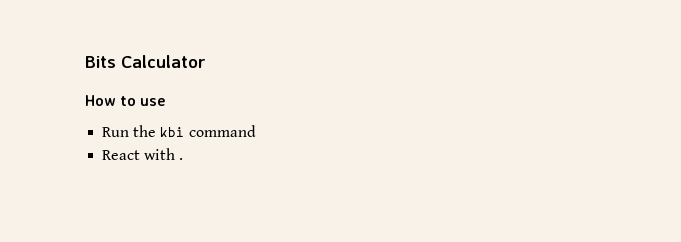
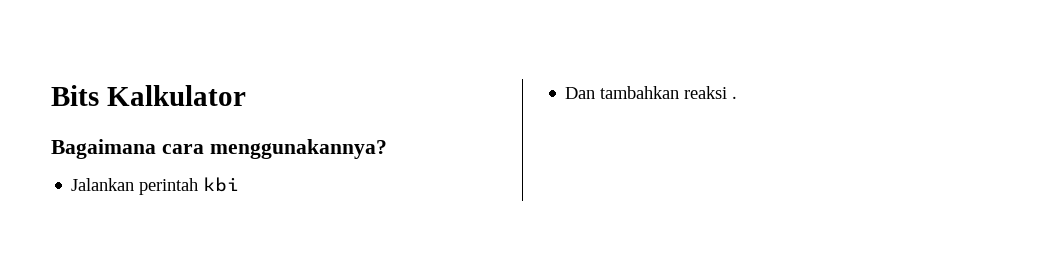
- Bits Calculator
- How to use
- Run the kbi command
- React with .
+ Bits Kalkulator
+ Bagaimana cara menggunakannya?
+ Jalankan perintah kbi
+ Dan tambahkan reaksi .

